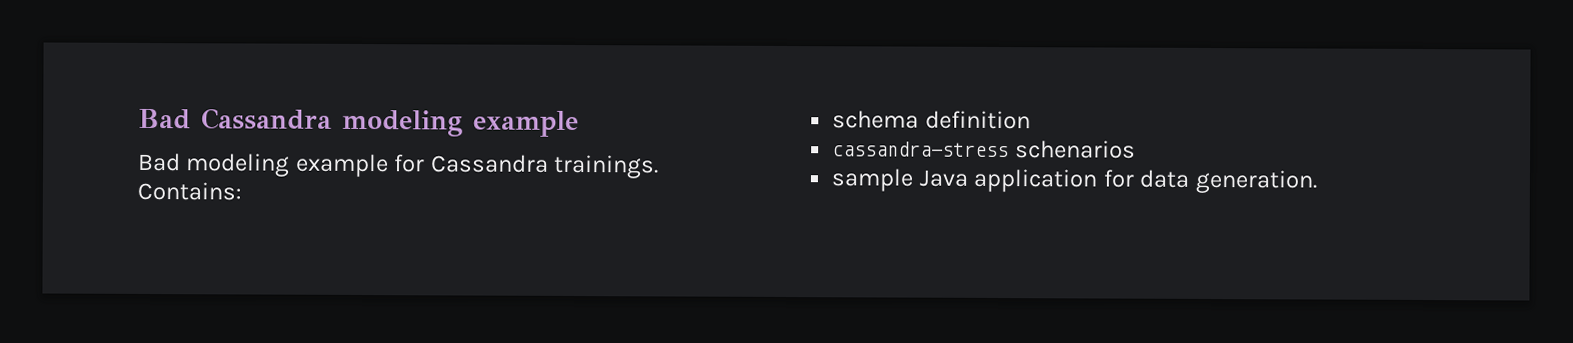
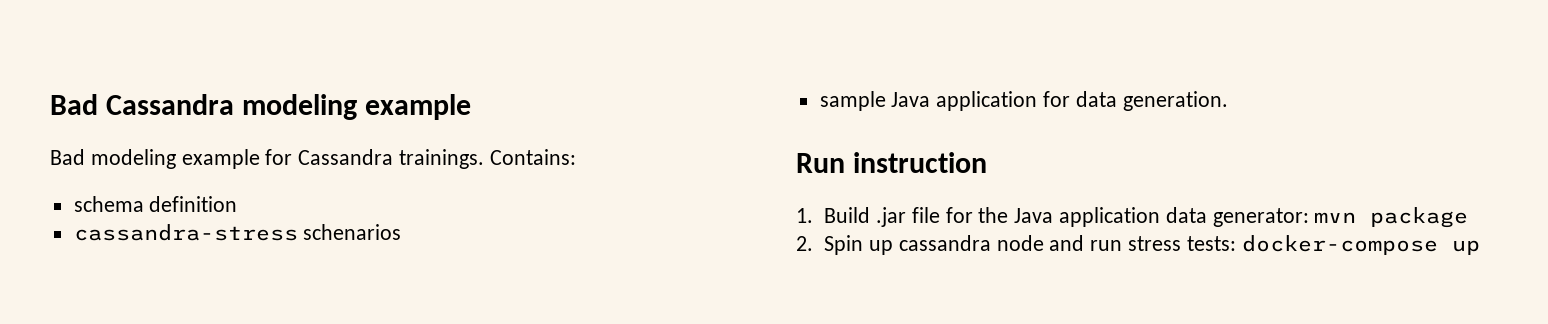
+ Run instruction
+ 1. Build .jar file for the Java application data generator: mvn package
+ 2. Spin up cassandra node and run stress tests: docker-compose up

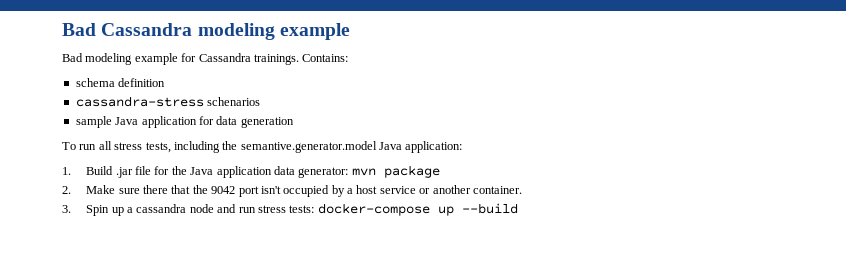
- sample Java application for data generation.
- Run instruction
+ sample Java application for data generation
+ To run all stress tests, including the semantive.generator.model Java application:
- 2. Spin up cassandra node and run stress tests: docker-compose up
+ 2. Make sure there that the 9042 port isn't occupied by a host service or another container.
+ 3. Spin up a cassandra node and run stress tests: docker-compose up --build

